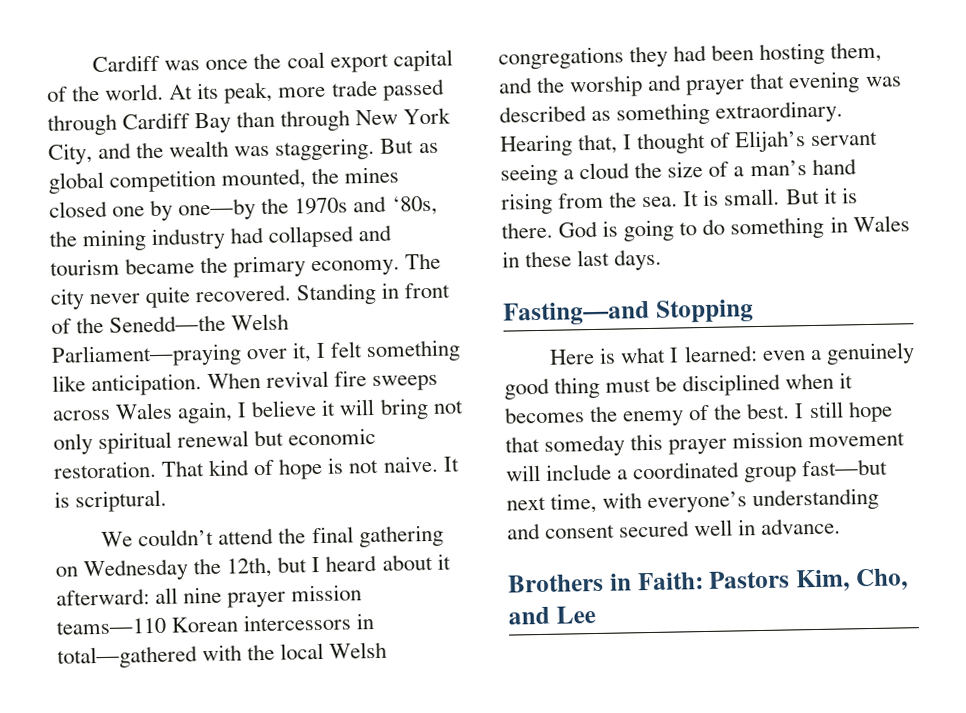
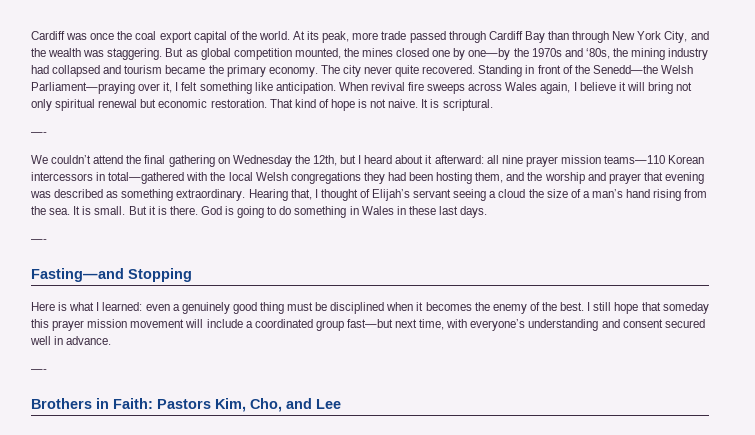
  It is scriptural.
+ —-
  God is going to do something in Wales in these last days.
+ —-
  I still hope that someday this prayer mission movement will include a coordinated group fast—but next time, with everyone’s understanding and consent secured well in advance.
+ —-

